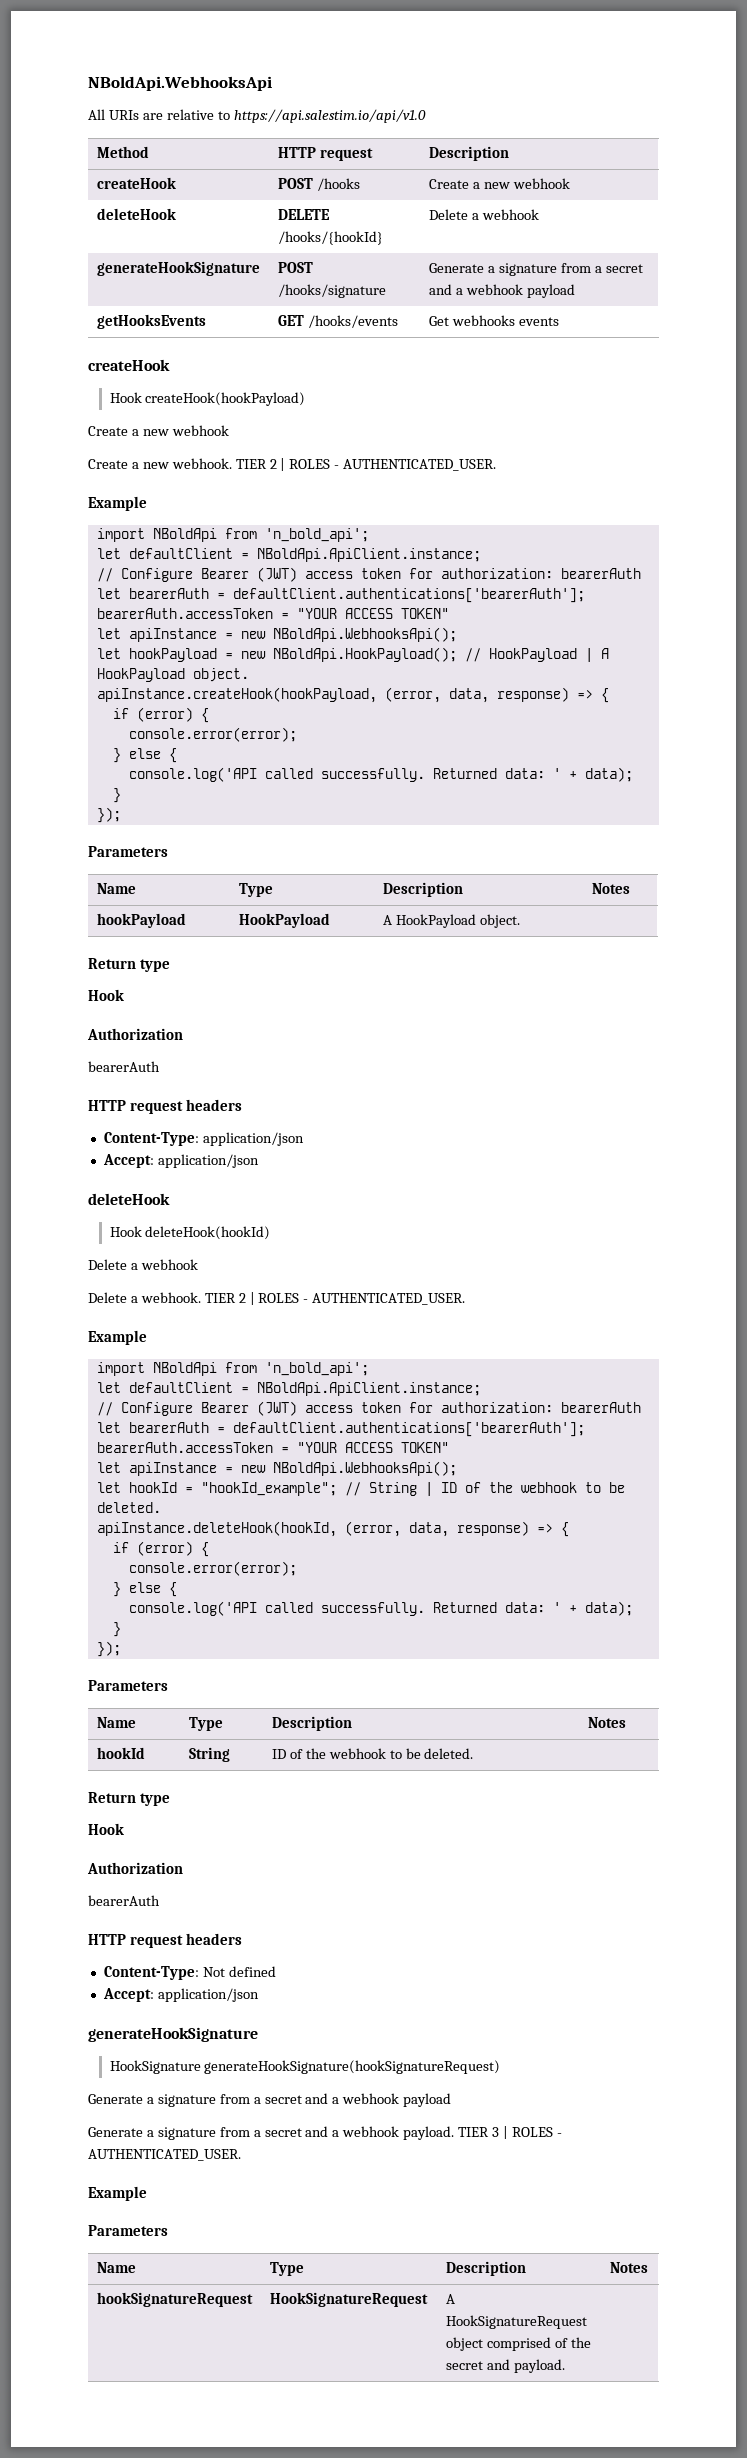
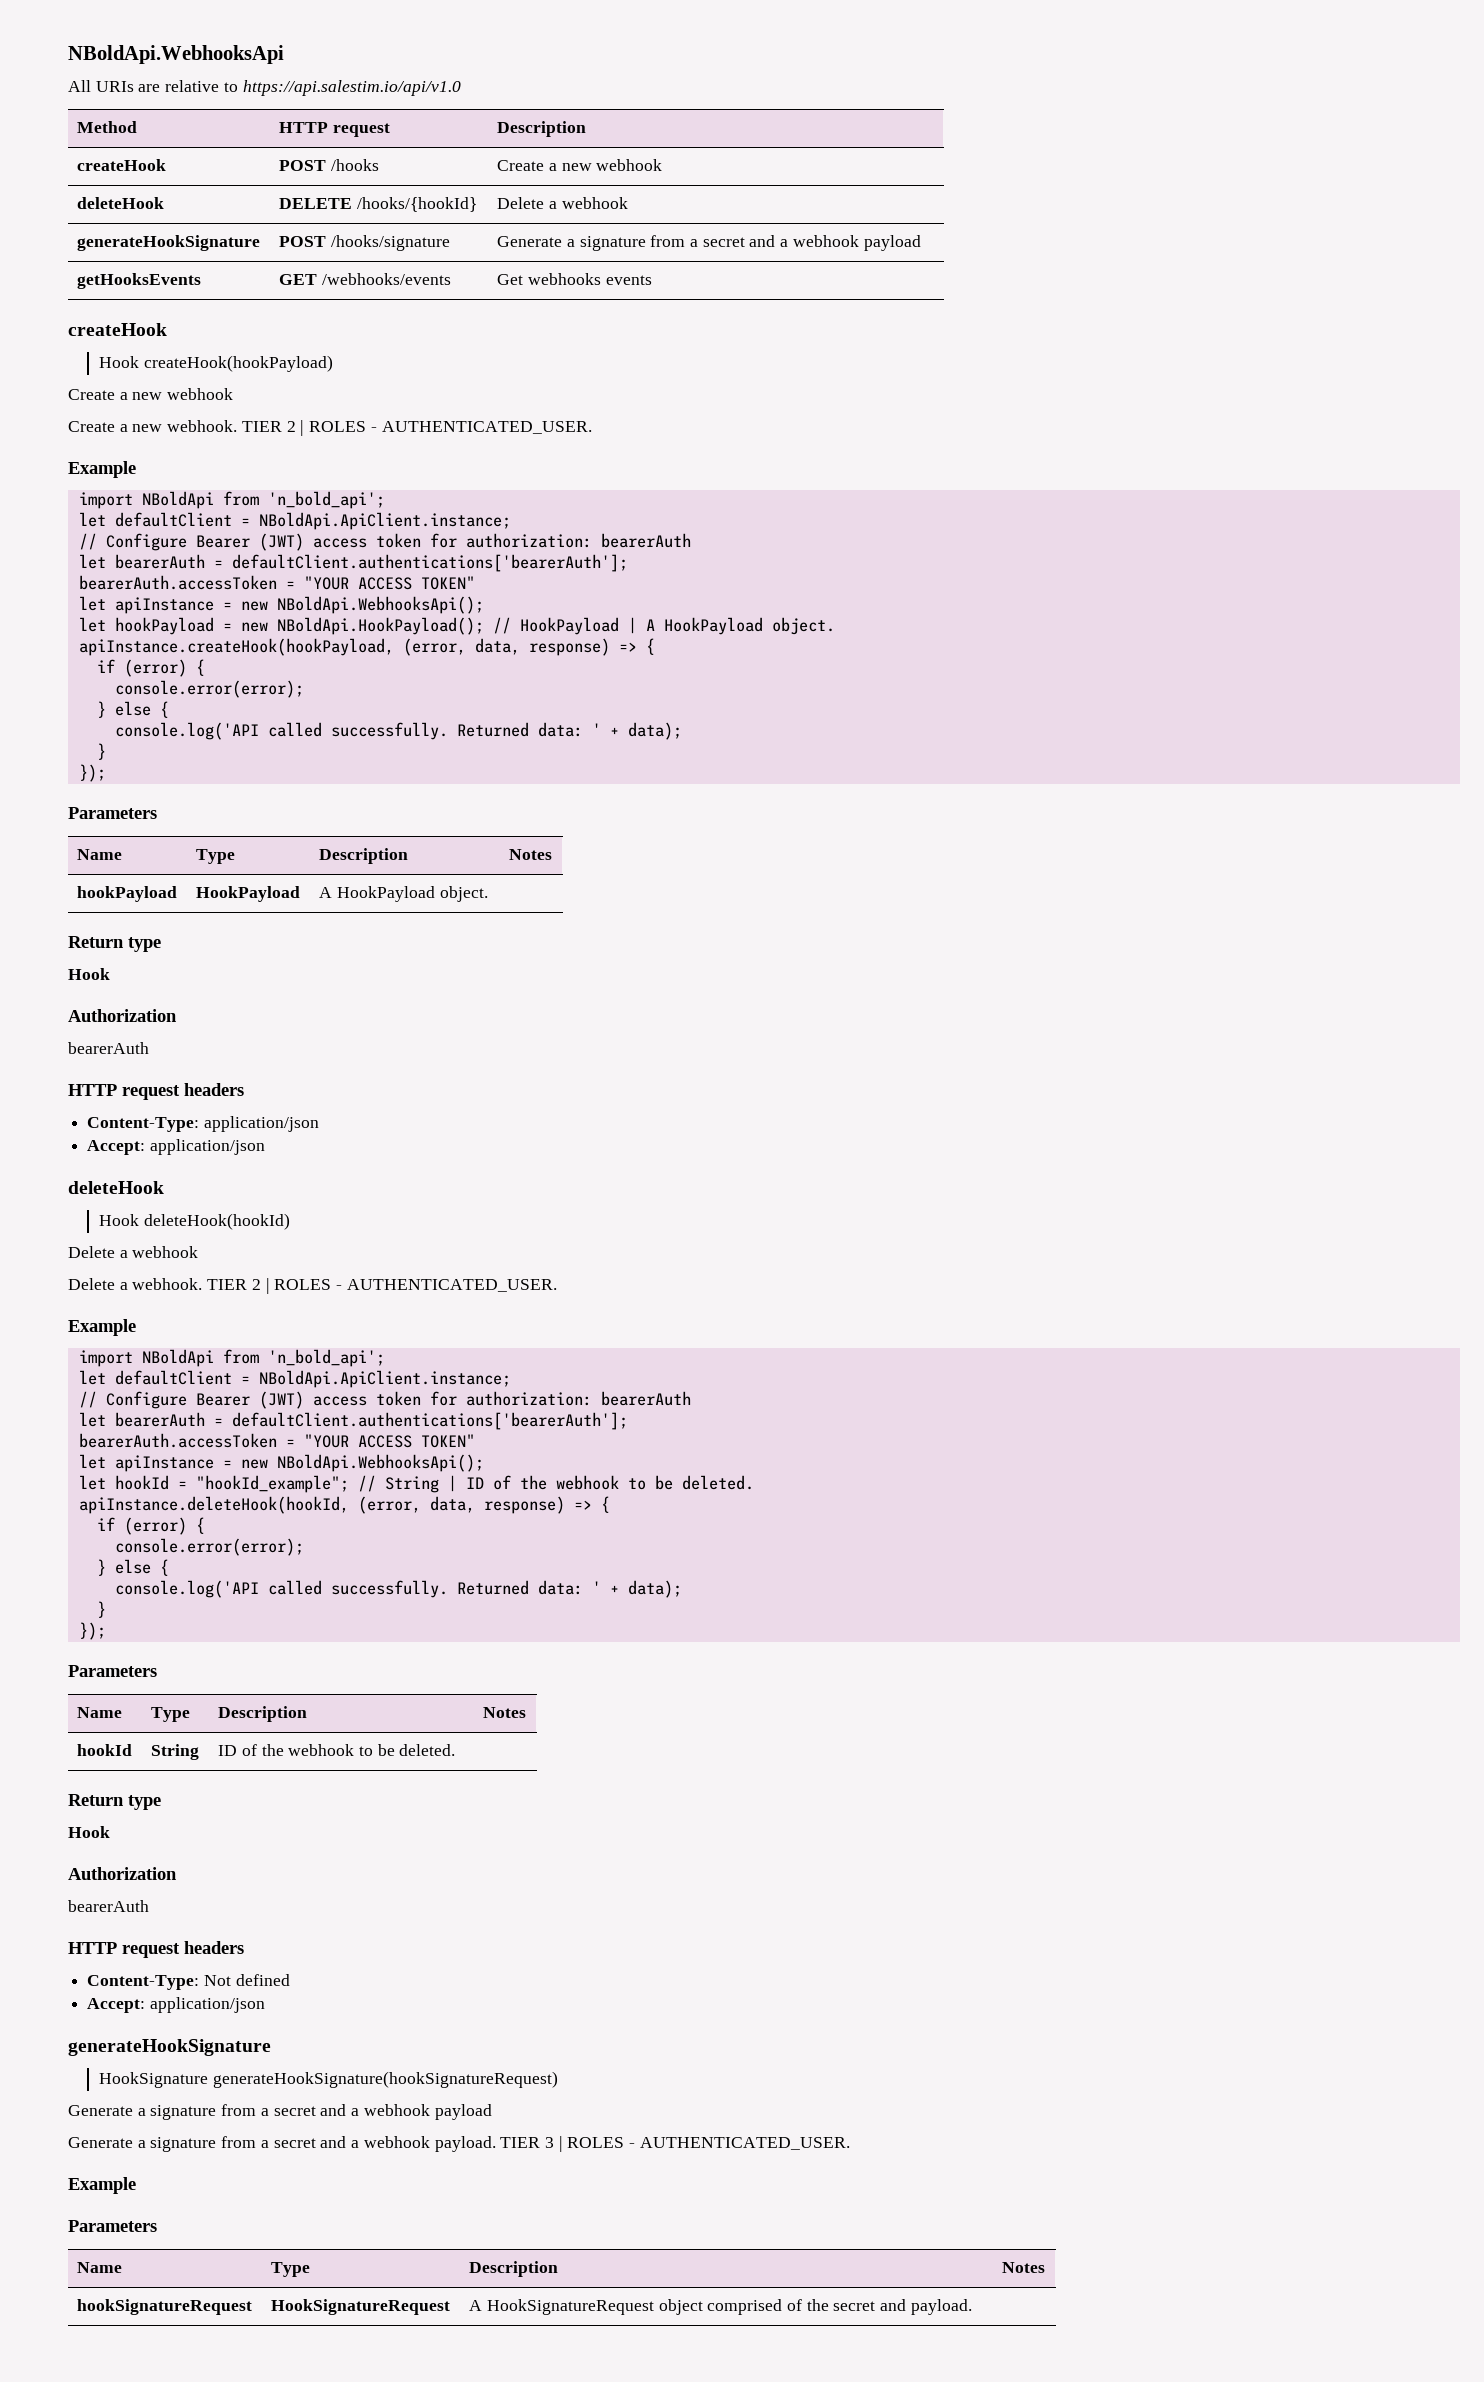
- getHooksEvents | GET /hooks/events | Get webhooks events
+ getHooksEvents | GET /webhooks/events | Get webhooks events

